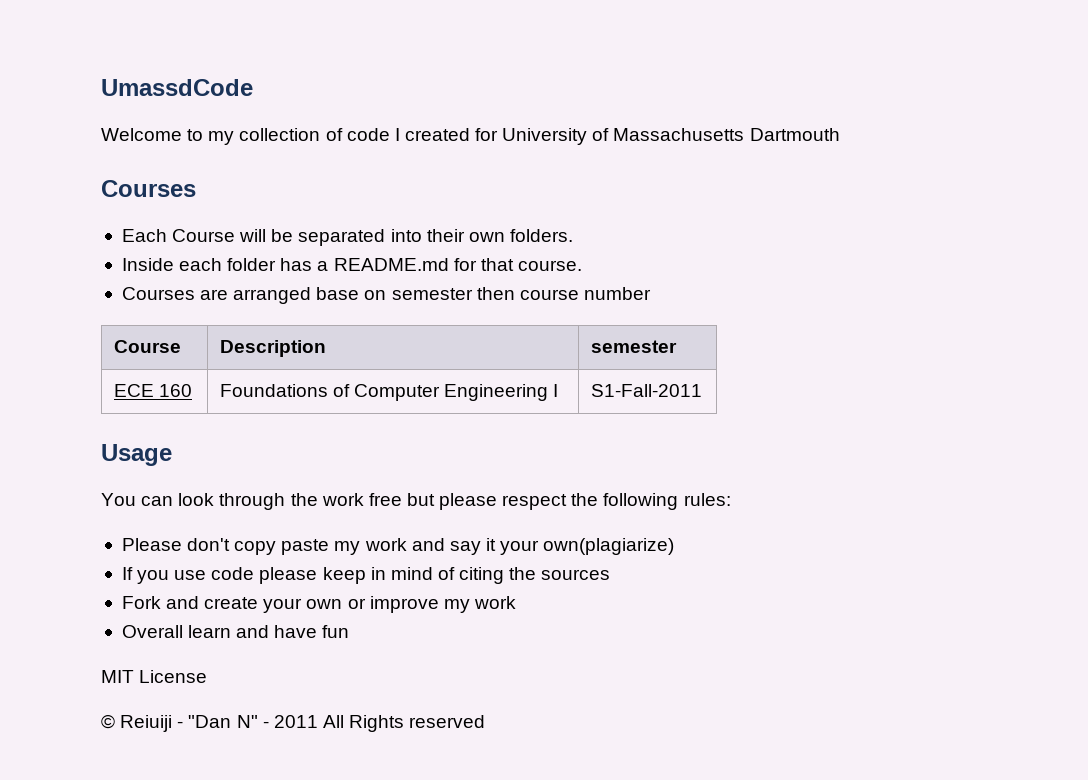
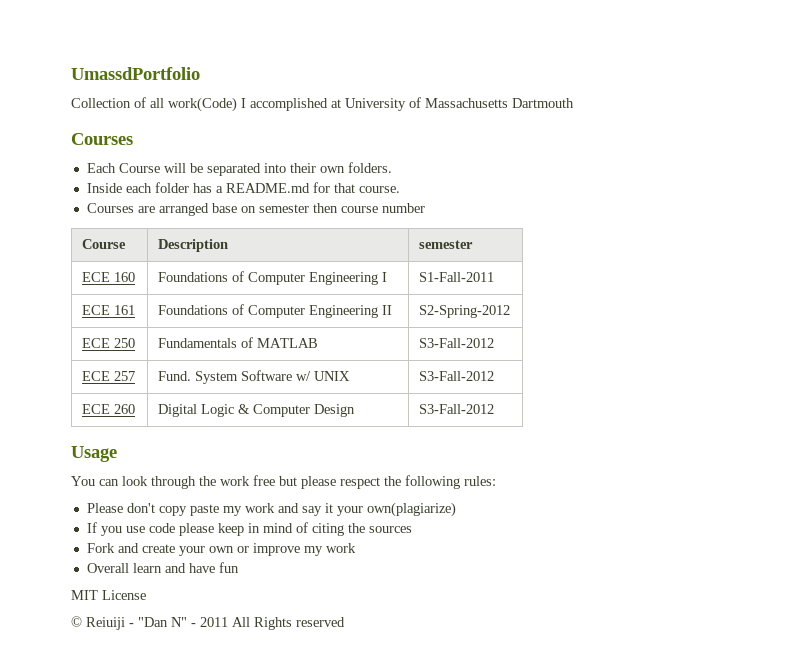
- UmassdCode
- Welcome to my collection of code I created for University of Massachusetts Dartmouth
+ UmassdPortfolio
+ Collection of all work(Code) I accomplished at University of Massachusetts Dartmouth
+ ECE 161 | Foundations of Computer Engineering II | S2-Spring-2012
+ ECE 250 | Fundamentals of MATLAB | S3-Fall-2012
+ ECE 257 | Fund. System Software w/ UNIX | S3-Fall-2012
+ ECE 260 | Digital Logic & Computer Design | S3-Fall-2012

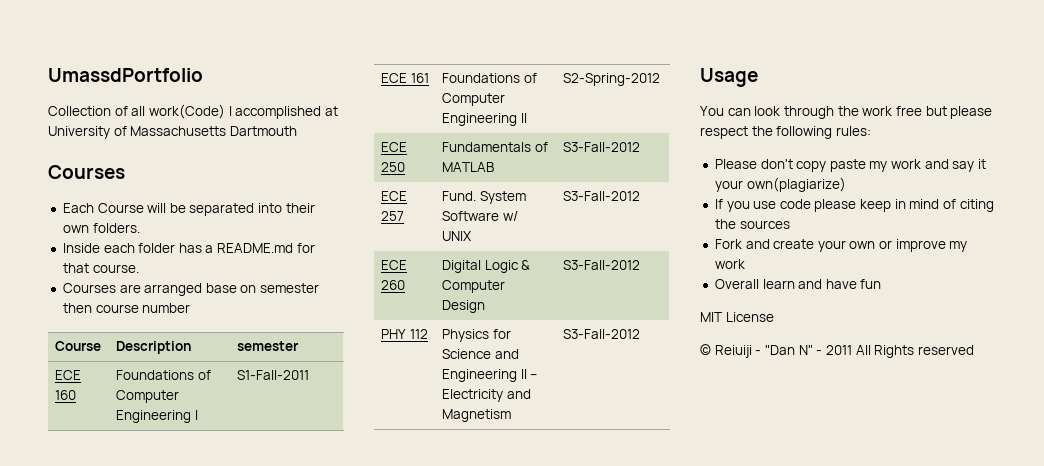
+ PHY 112 | Physics for Science and Engineering II – Electricity and Magnetism | S3-Fall-2012

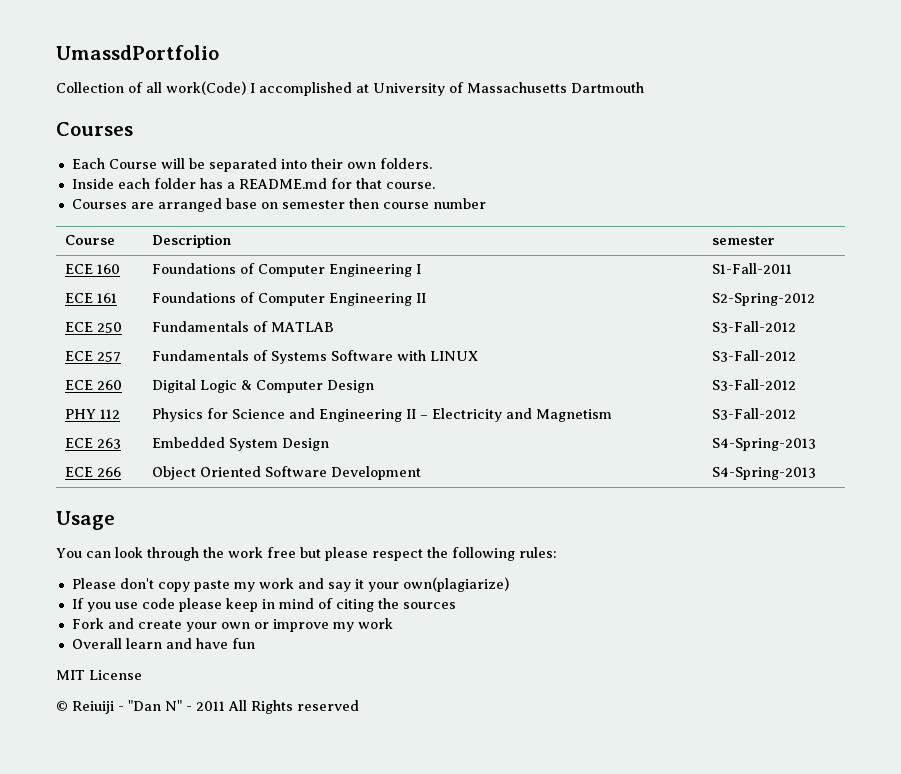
- ECE 257 | Fund. System Software w/ UNIX | S3-Fall-2012
+ ECE 257 | Fundamentals of Systems Software with LINUX | S3-Fall-2012
+ ECE 263 | Embedded System Design | S4-Spring-2013
+ ECE 266 | Object Oriented Software Development | S4-Spring-2013

